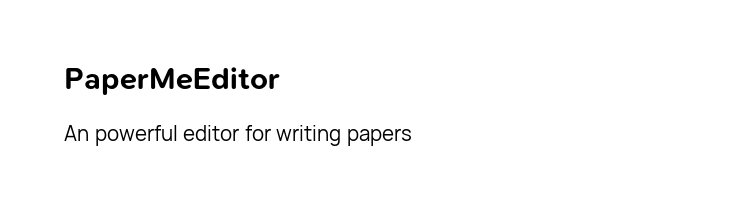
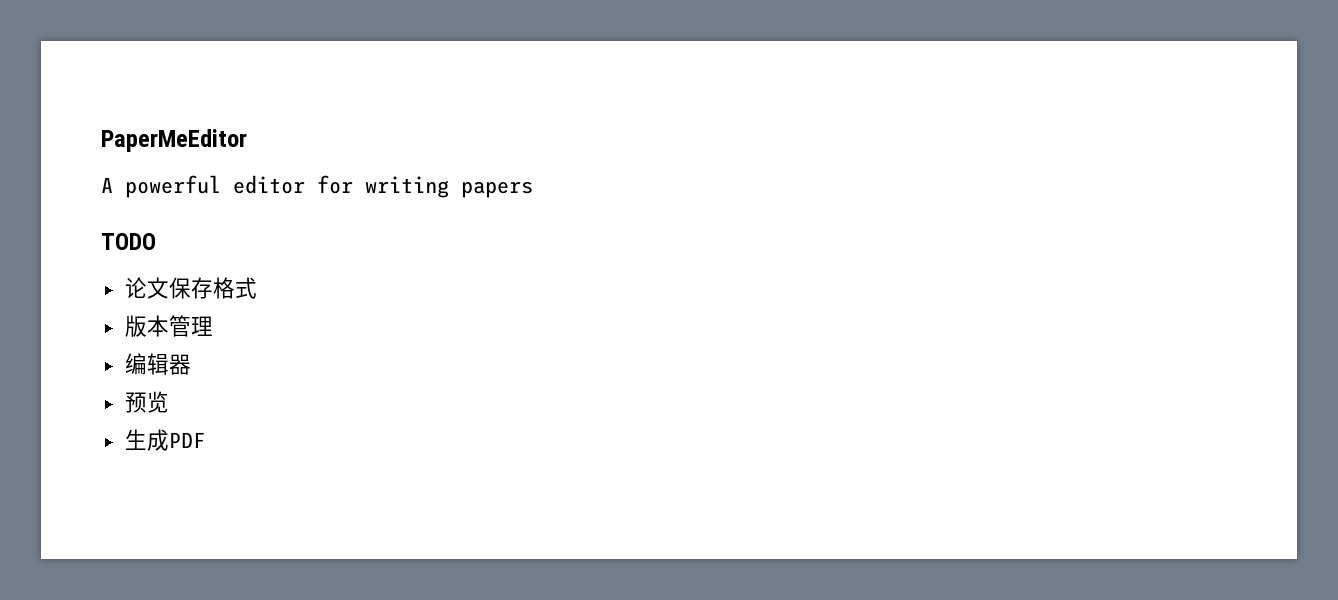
- An powerful editor for writing papers
+ A powerful editor for writing papers
+ TODO
+ 论文保存格式
+ 版本管理
+ 编辑器
+ 预览
+ 生成PDF

